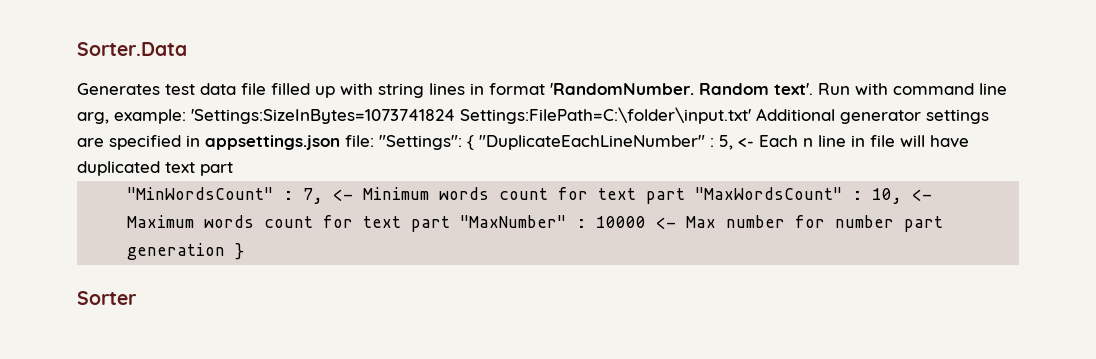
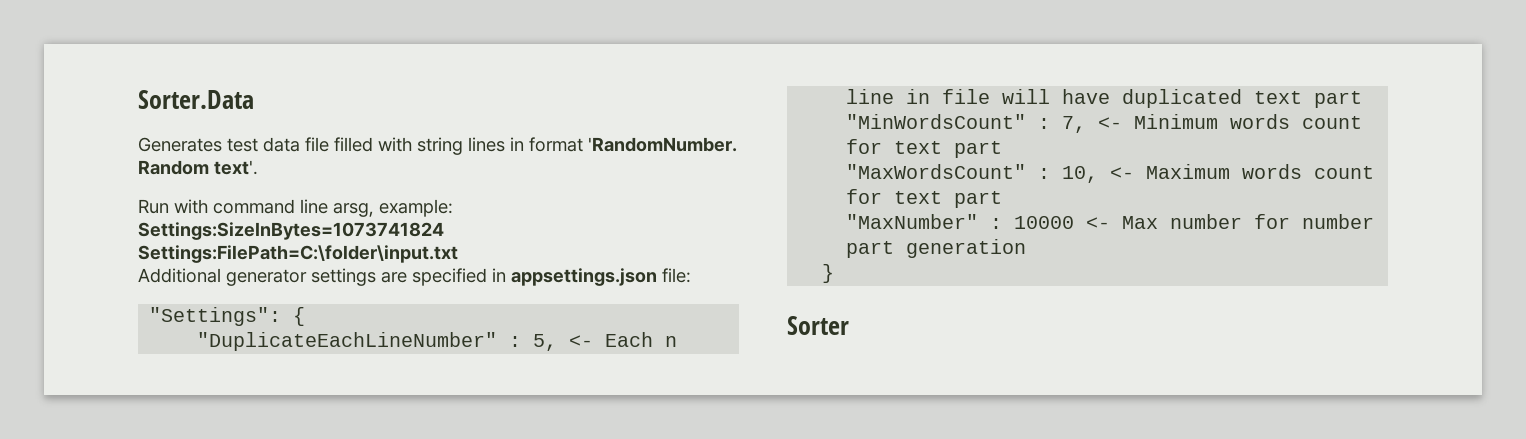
- Generates test data file filled up with string lines in format 'RandomNumber.
+ Generates test data file filled with string lines in format 'RandomNumber.
- Random text'. Run with command line arg, example: 'Settings:SizeInBytes=1073741824 Settings:FilePath=C:\folder\input.txt' Additional generator settings are specified in appsettings.json file: "Settings": { "DuplicateEachLineNumber" : 5, <- Each n line in file will have duplicated text part
+ Random text'.
+ Run with command line arsg, example: Settings:SizeInBytes=1073741824 Settings:FilePath=C:\folder\input.txt
+ Additional generator settings are specified in appsettings.json file:
+ "Settings": {
+ "DuplicateEachLineNumber" : 5, <- Each n line in file will have duplicated text part
- "MinWordsCount" : 7, <- Minimum words count for text part "MaxWordsCount" : 10, <- Maximum words count for text part "MaxNumber" : 10000 <- Max number for number part generation }
+ "MinWordsCount" : 7, <- Minimum words count for text part
+ "MaxWordsCount" : 10, <- Maximum words count for text part
+ "MaxNumber" : 10000 <- Max number for number part generation
+ }

